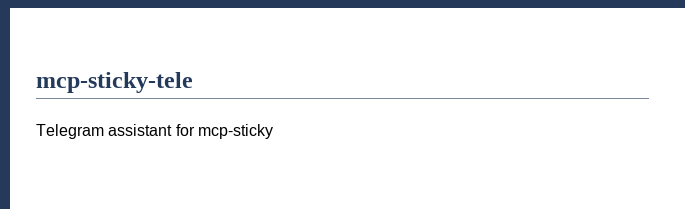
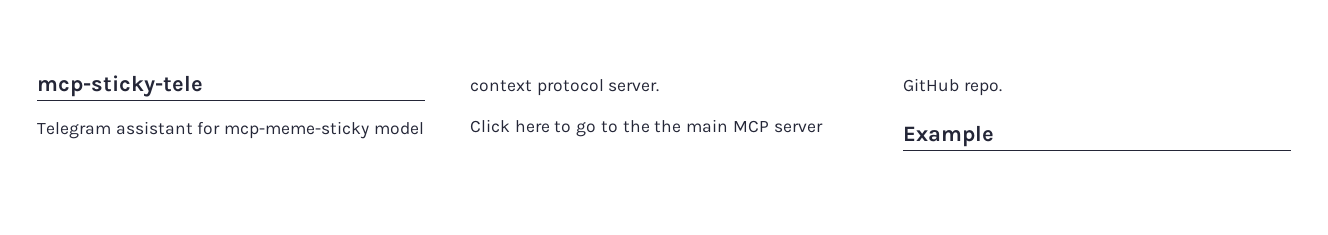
- Telegram assistant for mcp-sticky
+ Telegram assistant for mcp-meme-sticky model context protocol server.
+ Click here to go to the the main MCP server GitHub repo.
+ Example

